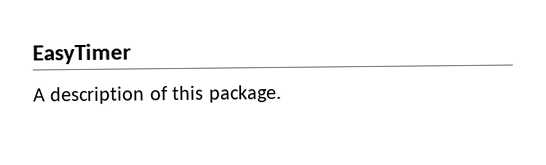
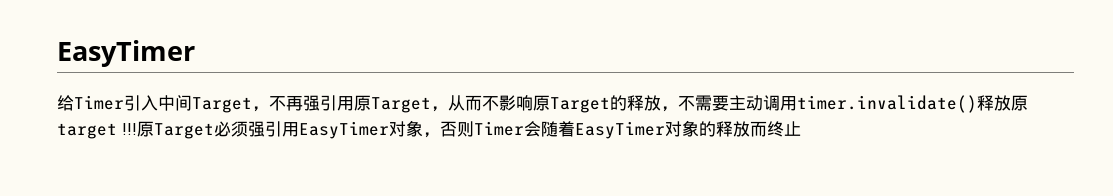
- A description of this package.
+ 给Timer引入中间Target，不再强引用原Target，从而不影响原Target的释放，不需要主动调用timer.invalidate()释放原target !!!原Target必须强引用EasyTimer对象，否则Timer会随着EasyTimer对象的释放而终止

